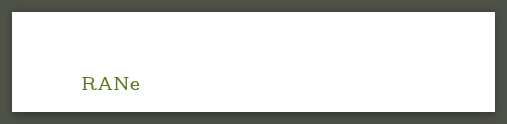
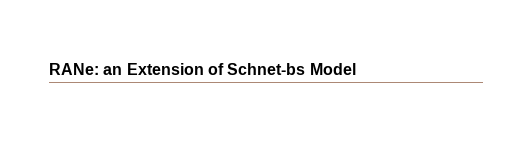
- RANe
+ RANe: an Extension of Schnet-bs Model

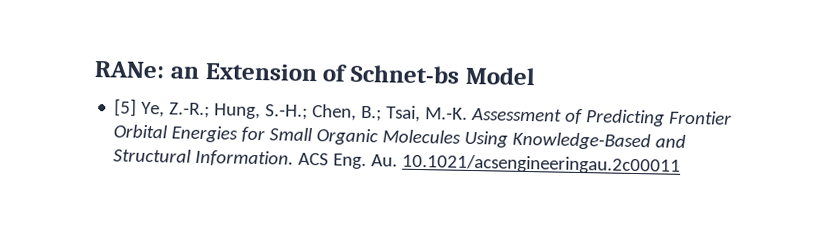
+ [5] Ye, Z.-R.; Hung, S.-H.; Chen, B.; Tsai, M.-K. Assessment of Predicting Frontier Orbital Energies for Small Organic Molecules Using Knowledge-Based and Structural Information. ACS Eng. Au. 10.1021/acsengineeringau.2c00011

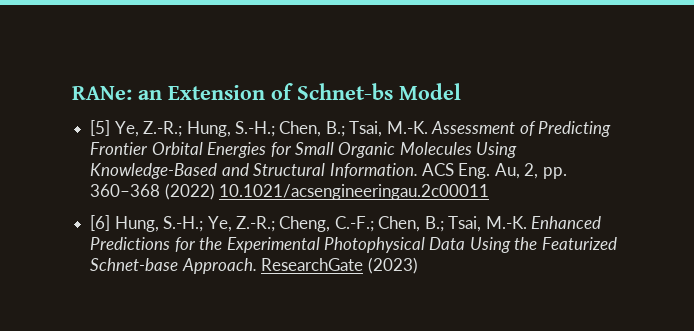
- ACS Eng. Au. 10.1021/acsengineeringau.2c00011
+ ACS Eng. Au, 2, pp. 360–368 (2022) 10.1021/acsengineeringau.2c00011
+ [6] Hung, S.-H.; Ye, Z.-R.; Cheng, C.-F.; Chen, B.; Tsai, M.-K. Enhanced Predictions for the Experimental Photophysical Data Using the Featurized Schnet-base Approach. ResearchGate (2023)

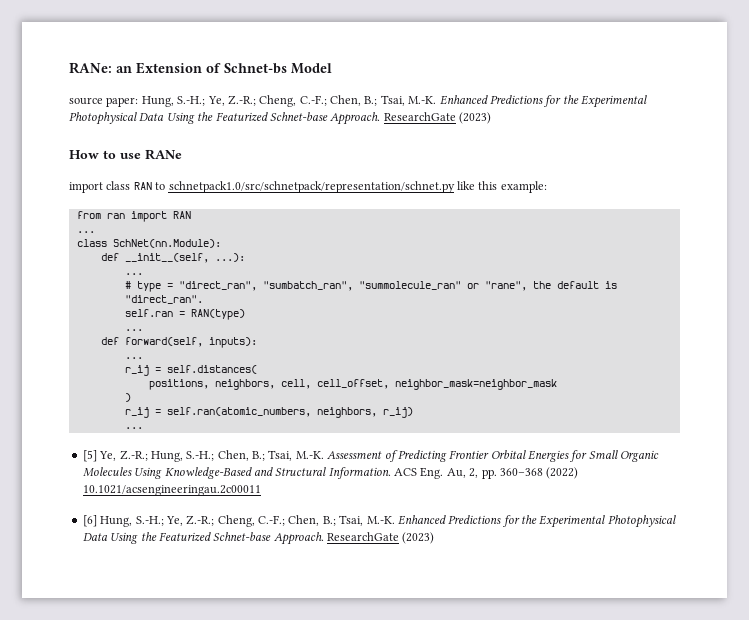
+ source paper: Hung, S.-H.; Ye, Z.-R.; Cheng, C.-F.; Chen, B.; Tsai, M.-K. Enhanced Predictions for the Experimental Photophysical Data Using the Featurized Schnet-base Approach. ResearchGate (2023)
+ How to use RANe
+ import class RAN to schnetpack1.0/src/schnetpack/representation/schnet.py like this example:
+ from ran import RAN
+ ...
+ class SchNet(nn.Module):
+ def __init__(self, ...):
+ ...
+ # type = "direct_ran", "sumbatch_ran", "summolecule_ran" or "rane", the default is "direct_ran".
+ self.ran = RAN(type)
+ ...
+ def forward(self, inputs):
+ ...
+ r_ij = self.distances(
+ positions, neighbors, cell, cell_offset, neighbor_mask=neighbor_mask
+ )
+ r_ij = self.ran(atomic_numbers, neighbors, r_ij)
+ ...

